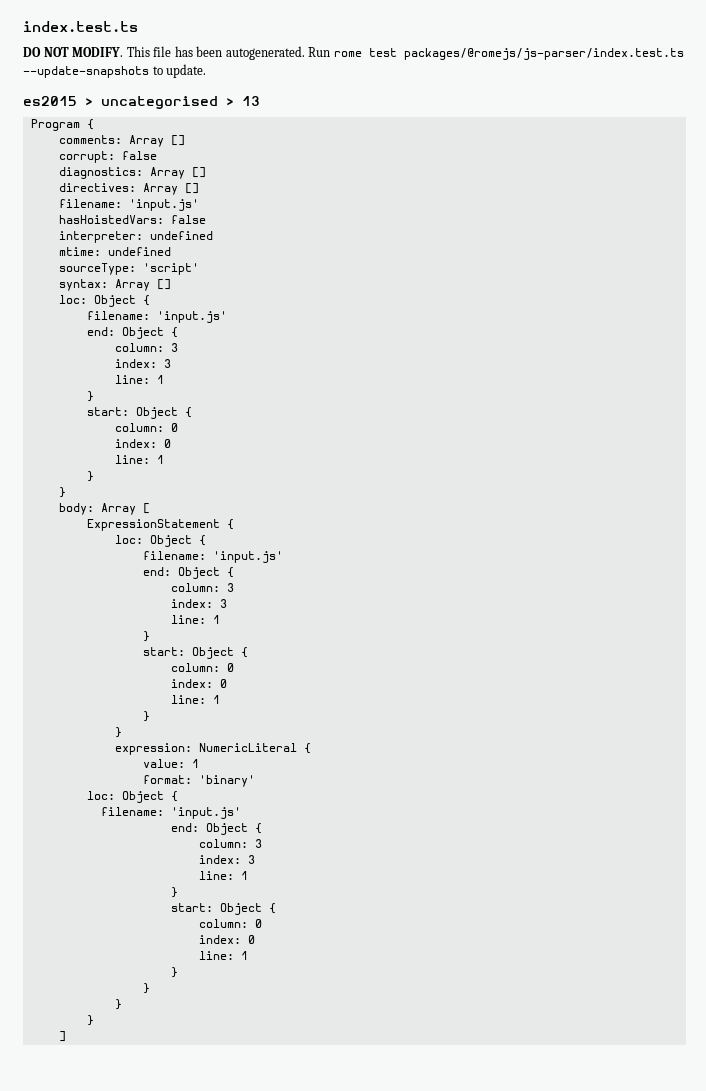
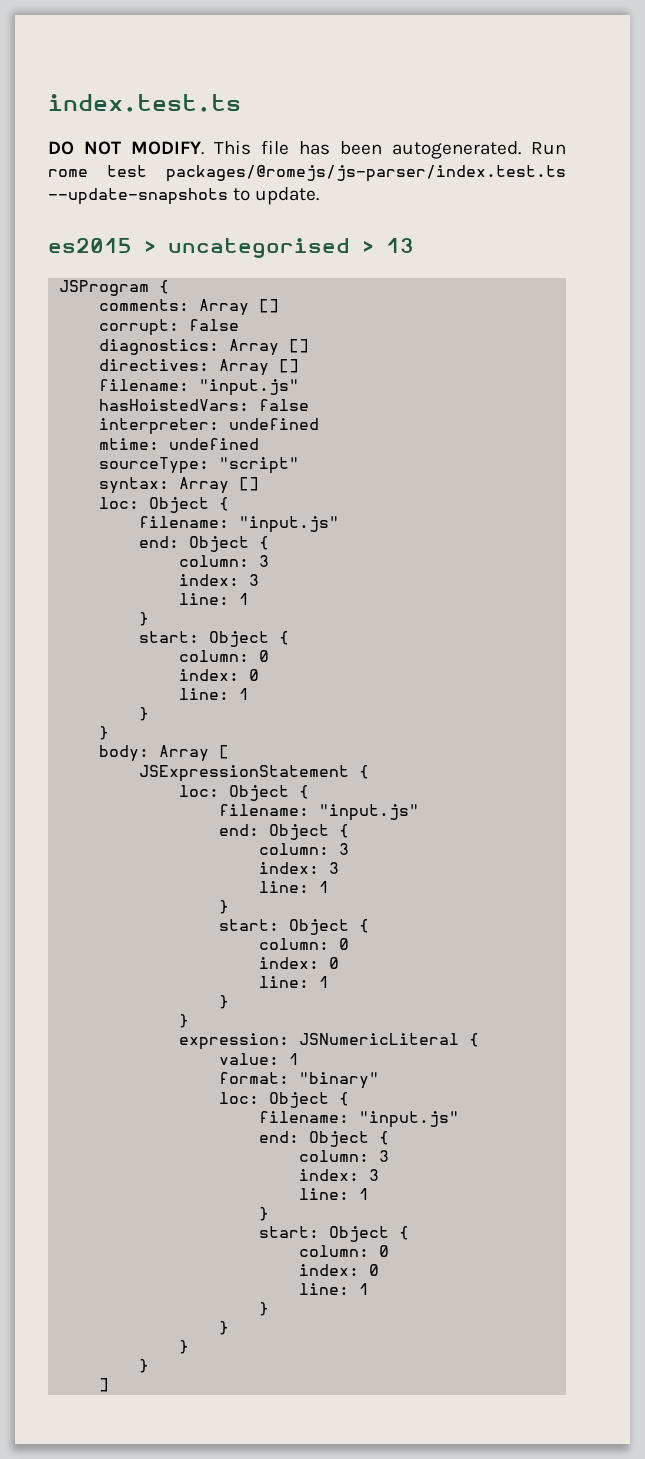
- Program {
+ JSProgram {
  directives: Array []
- filename: 'input.js'
+ filename: "input.js"
- sourceType: 'script'
+ sourceType: "script"
  syntax: Array []
  loc: Object {
- filename: 'input.js'
+ filename: "input.js"
- ExpressionStatement {
+ JSExpressionStatement {
  loc: Object {
- filename: 'input.js'
+ filename: "input.js"
- expression: NumericLiteral {
+ expression: JSNumericLiteral {
- format: 'binary'
+ format: "binary"
  loc: Object {
- filename: 'input.js'
+ filename: "input.js"

